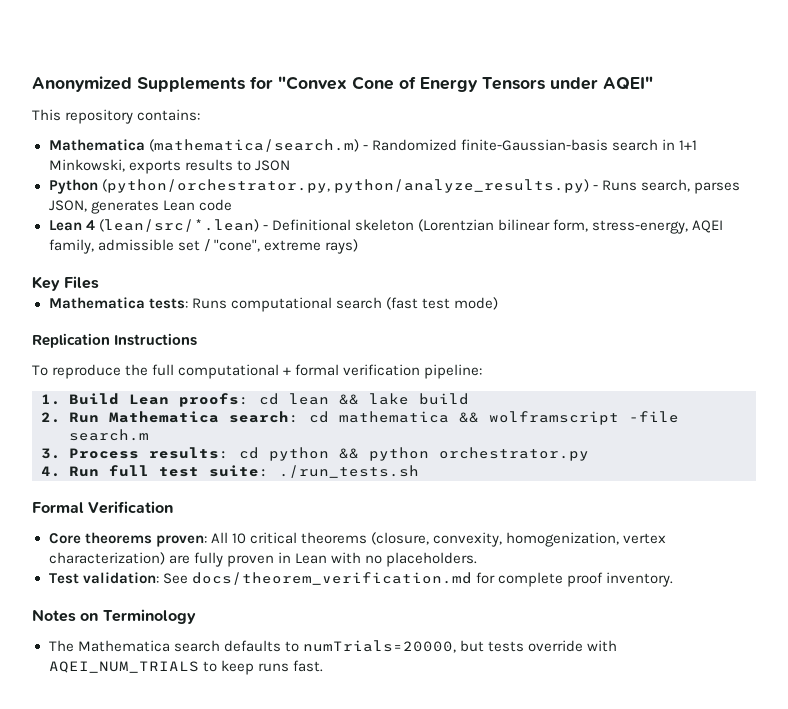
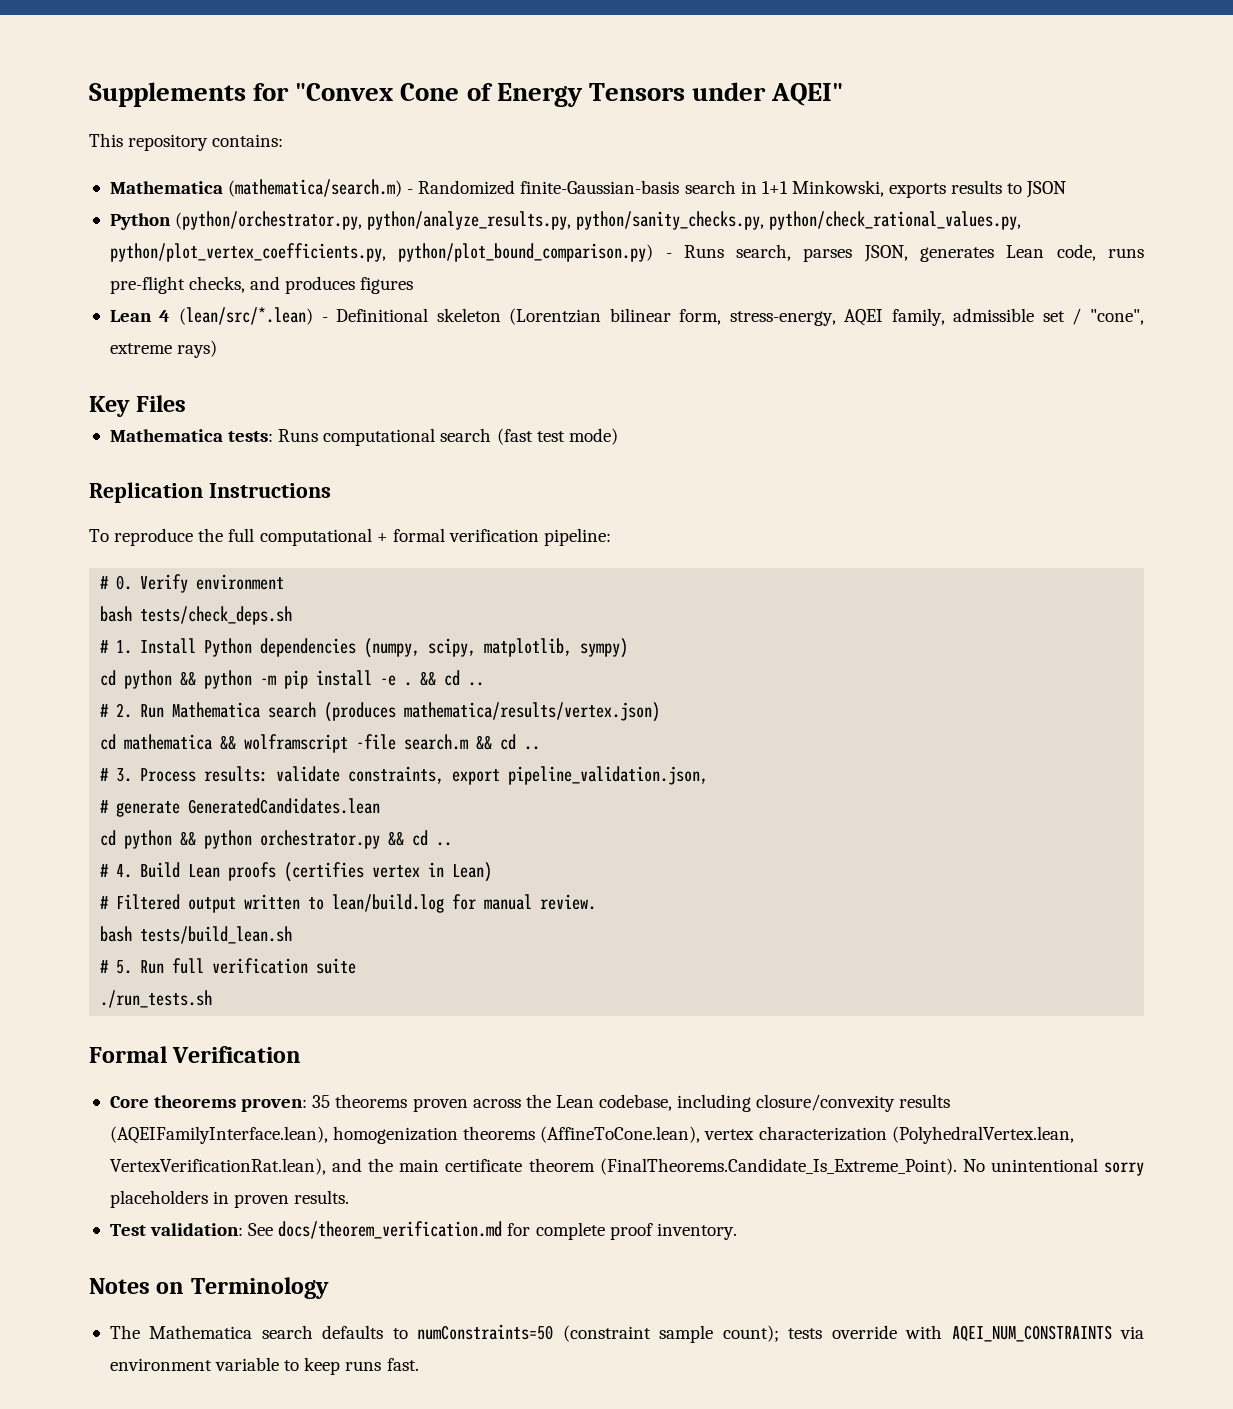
- Anonymized Supplements for "Convex Cone of Energy Tensors under AQEI"
+ Supplements for "Convex Cone of Energy Tensors under AQEI"
- Python (python/orchestrator.py, python/analyze_results.py) - Runs search, parses JSON, generates Lean code
+ Python (python/orchestrator.py, python/analyze_results.py, python/sanity_checks.py, python/check_rational_values.py, python/plot_vertex_coefficients.py, python/plot_bound_comparison.py) - Runs search, parses JSON, generates Lean code, runs pre-flight checks, and produces figures
- 1. Build Lean proofs: cd lean && lake build
- 2. Run Mathematica search: cd mathematica && wolframscript -file search.m
- 3. Process results: cd python && python orchestrator.py
- 4. Run full test suite: ./run_tests.sh
+ # 0. Verify environment
+ bash tests/check_deps.sh
+ # 1. Install Python dependencies (numpy, scipy, matplotlib, sympy)
+ cd python && python -m pip install -e . && cd ..
+ # 2. Run Mathematica search (produces mathematica/results/vertex.json)
+ cd mathematica && wolframscript -file search.m && cd ..
+ # 3. Process results: validate constraints, export pipeline_validation.json,
+ # generate GeneratedCandidates.lean
+ cd python && python orchestrator.py && cd ..
+ # 4. Build Lean proofs (certifies vertex in Lean)
+ # Filtered output written to lean/build.log for manual review.
+ bash tests/build_lean.sh
+ # 5. Run full verification suite
+ ./run_tests.sh
- Core theorems proven: All 10 critical theorems (closure, convexity, homogenization, vertex characterization) are fully proven in Lean with no placeholders.
+ Core theorems proven: 35 theorems proven across the Lean codebase, including closure/convexity results (AQEIFamilyInterface.lean), homogenization theorems (AffineToCone.lean), vertex characterization (PolyhedralVertex.lean, VertexVerificationRat.lean), and the main certificate theorem (FinalTheorems.Candidate_Is_Extreme_Point). No unintentional sorry placeholders in proven results.
- The Mathematica search defaults to numTrials=20000, but tests override with AQEI_NUM_TRIALS to keep runs fast.
+ The Mathematica search defaults to numConstraints=50 (constraint sample count); tests override with AQEI_NUM_CONSTRAINTS via environment variable to keep runs fast.

